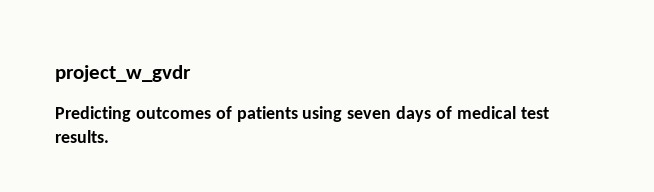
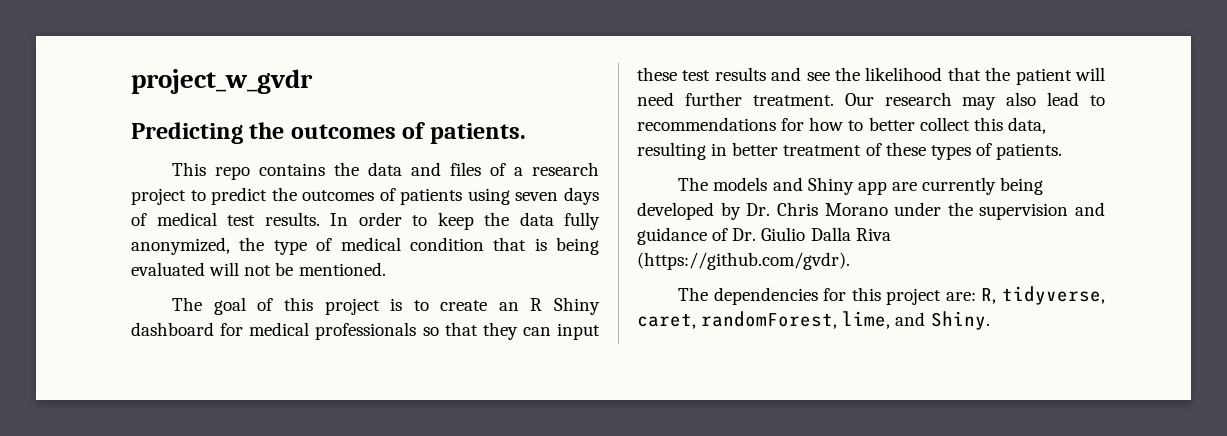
- Predicting outcomes of patients using seven days of medical test results.
+ Predicting the outcomes of patients.
+ This repo contains the data and files of a research project to predict the outcomes of patients using seven days of medical test results.
+ In order to keep the data fully anonymized, the type of medical condition that is being evaluated will not be mentioned.
+ The goal of this project is to create an R Shiny dashboard for medical professionals so that they can input these test results and see the likelihood that the patient will need further treatment. Our research may also lead to recommendations for how to better collect this data, resulting in better treatment of these types of patients.
+ The models and Shiny app are currently being developed by Dr. Chris Morano under the supervision and guidance of Dr. Giulio Dalla Riva (https://github.com/gvdr).
+ The dependencies for this project are: R, tidyverse, caret, randomForest, lime, and Shiny.

